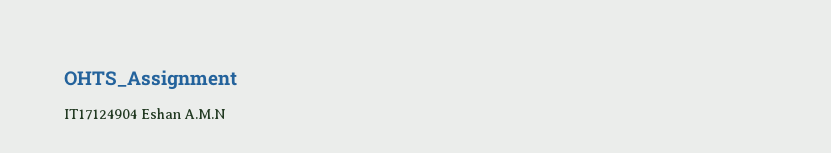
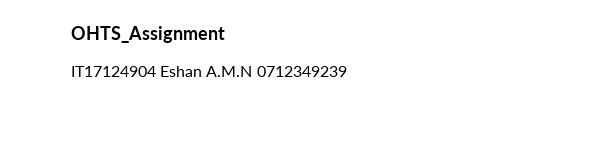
- IT17124904 Eshan A.M.N
+ IT17124904 Eshan A.M.N 0712349239

